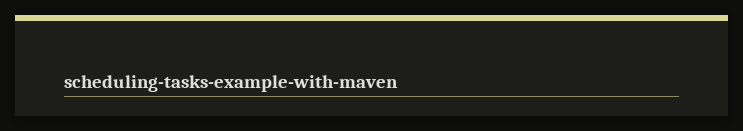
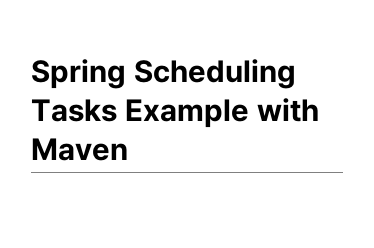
- scheduling-tasks-example-with-maven
+ Spring Scheduling Tasks Example with Maven

